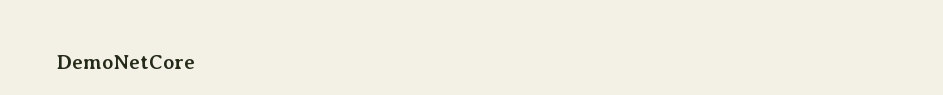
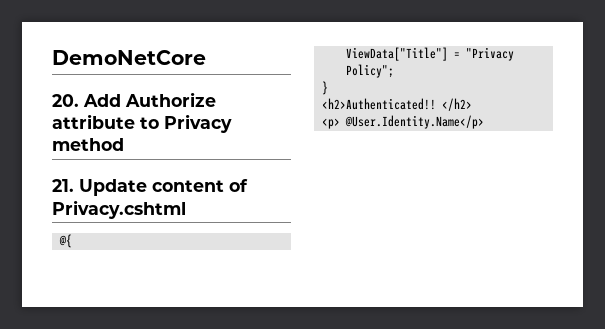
+ 20. Add Authorize attribute to Privacy method
+ 21. Update content of Privacy.cshtml
+ @{
+ ViewData["Title"] = "Privacy Policy";
+ }
+ <h2>Authenticated!! </h2>
+ <p> @User.Identity.Name</p>

